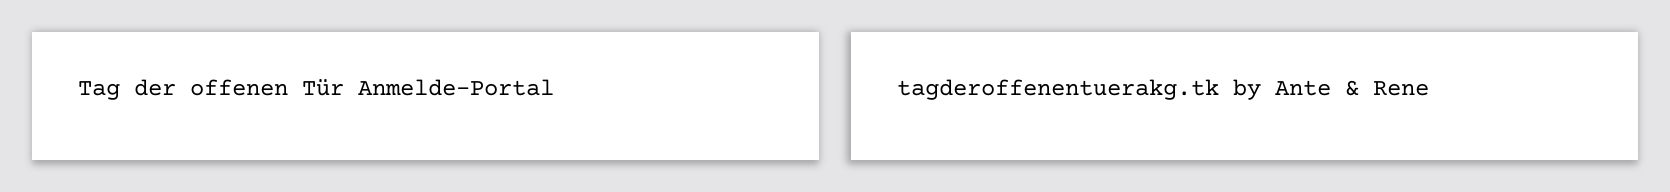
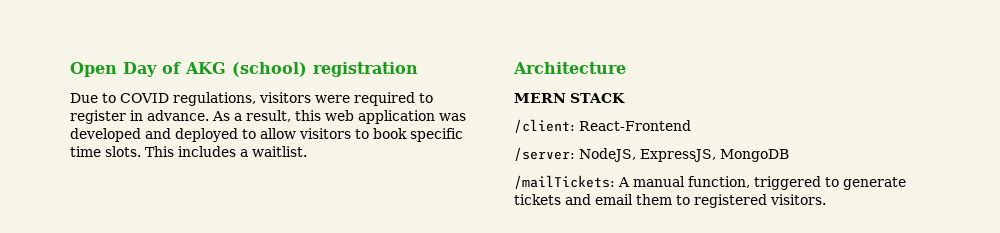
- Tag der offenen Tür Anmelde-Portal tagderoffenentuerakg.tk by Ante & Rene
+ Open Day of AKG (school) registration
+ Due to COVID regulations, visitors were required to register in advance. As a result, this web application was developed and deployed to allow visitors to book specific time slots. This includes a waitlist.
+ Architecture
+ MERN STACK
+ /client: React-Frontend
+ /server: NodeJS, ExpressJS, MongoDB
+ /mailTickets: A manual function, triggered to generate tickets and email them to registered visitors.

